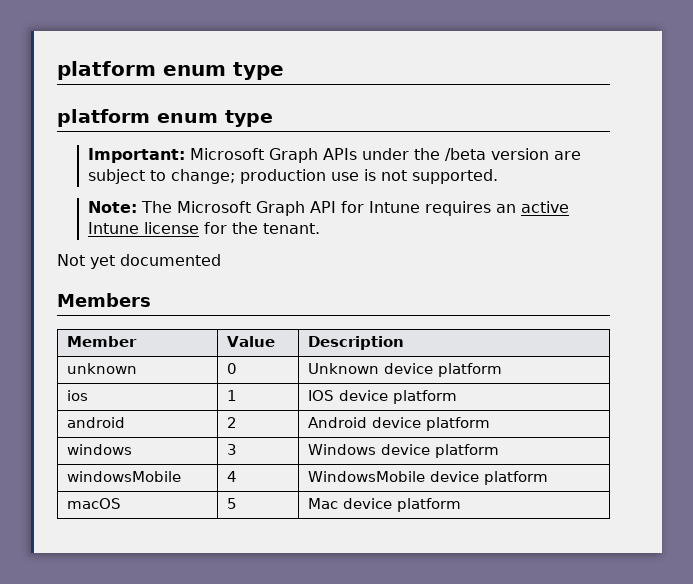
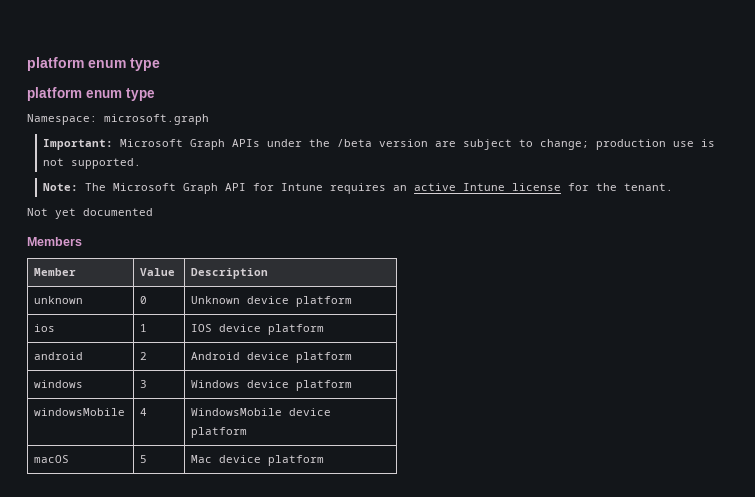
+ Namespace: microsoft.graph

